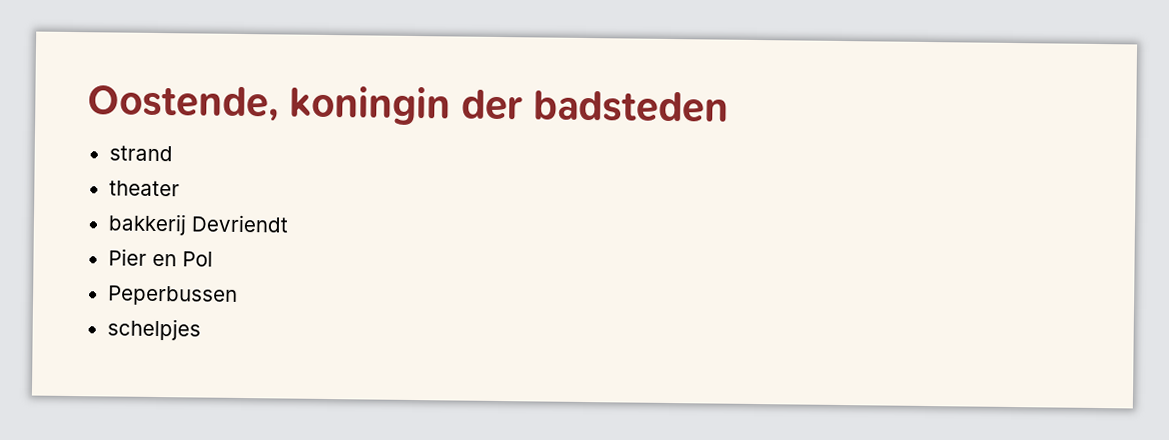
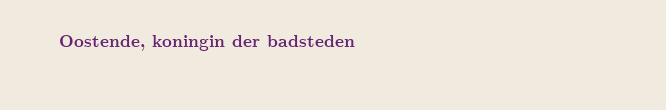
- strand
- theater
- bakkerij Devriendt
- Pier en Pol
- Peperbussen
- schelpjes

